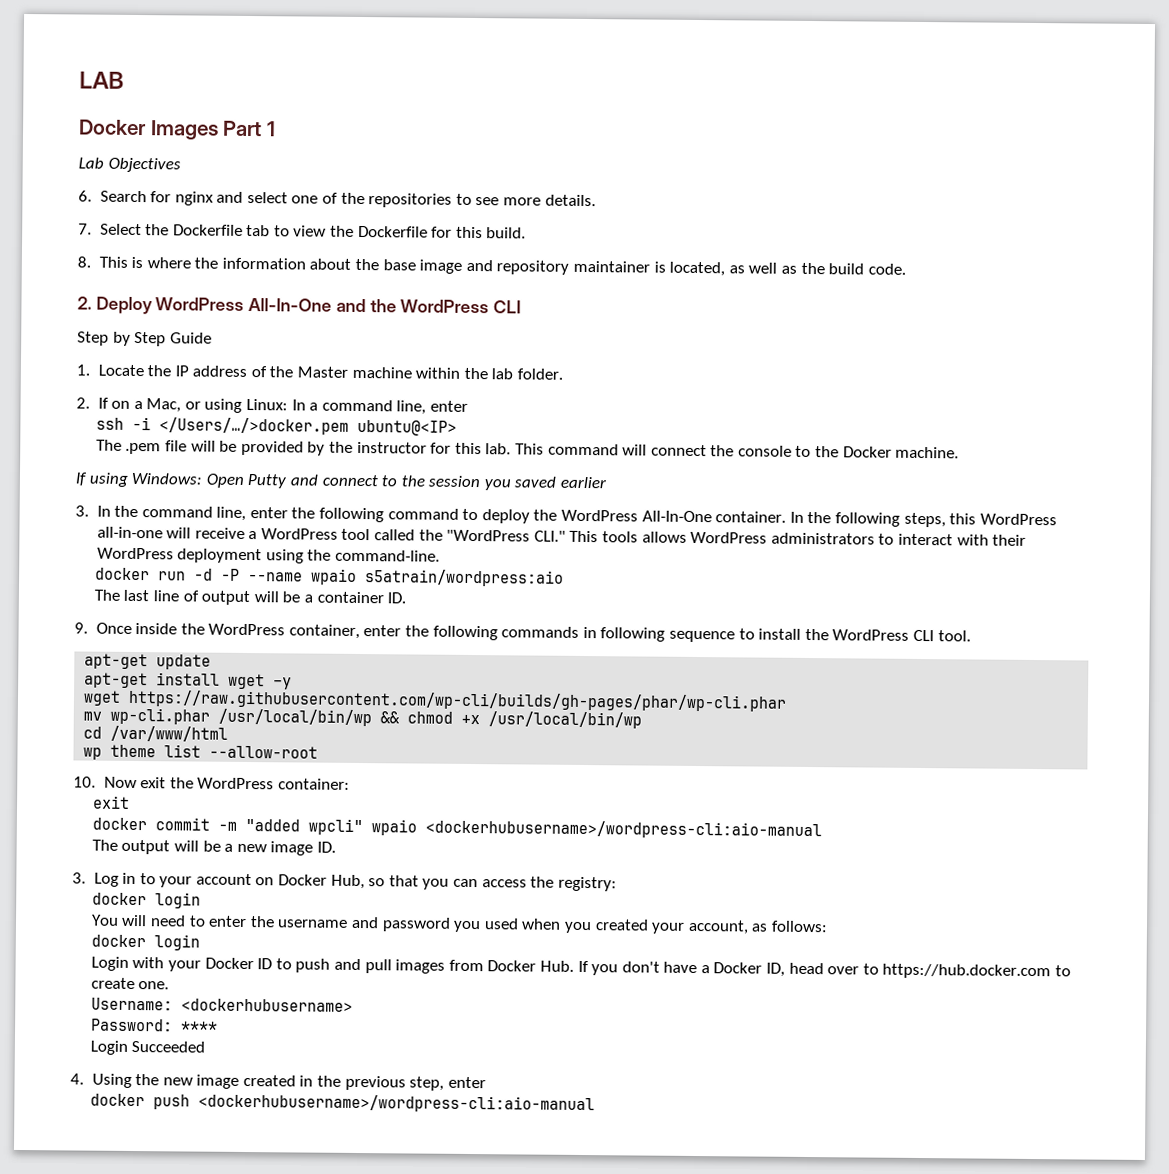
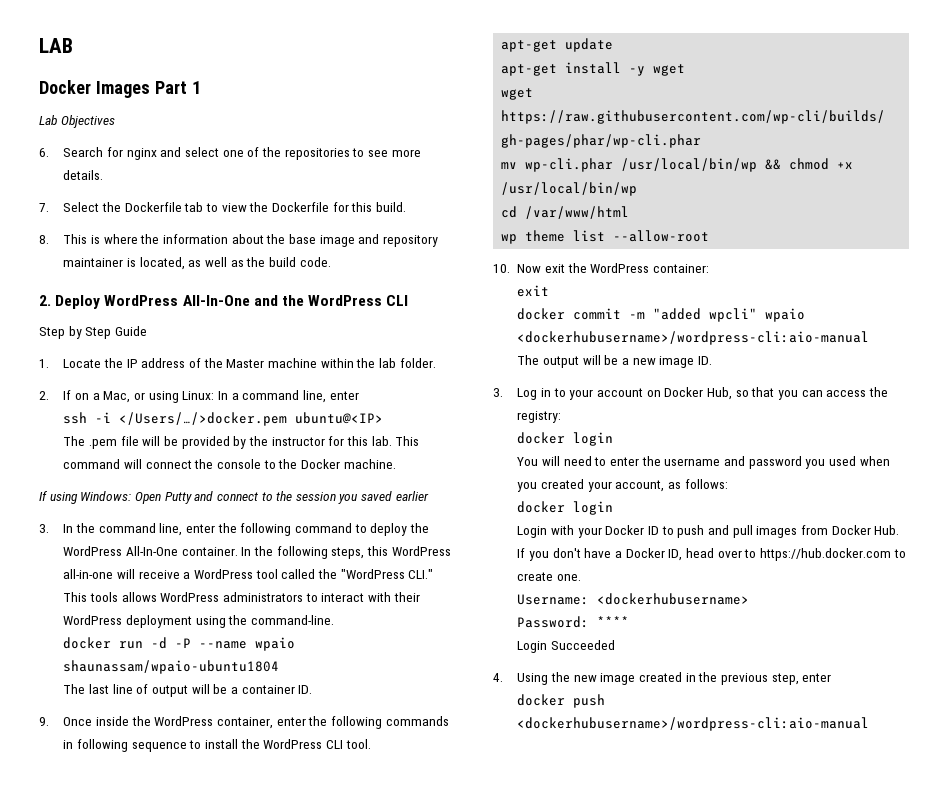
- docker run -d -P --name wpaio s5atrain/wordpress:aio
+ docker run -d -P --name wpaio shaunassam/wpaio-ubuntu1804
- apt-get install wget –y
+ apt-get install -y wget

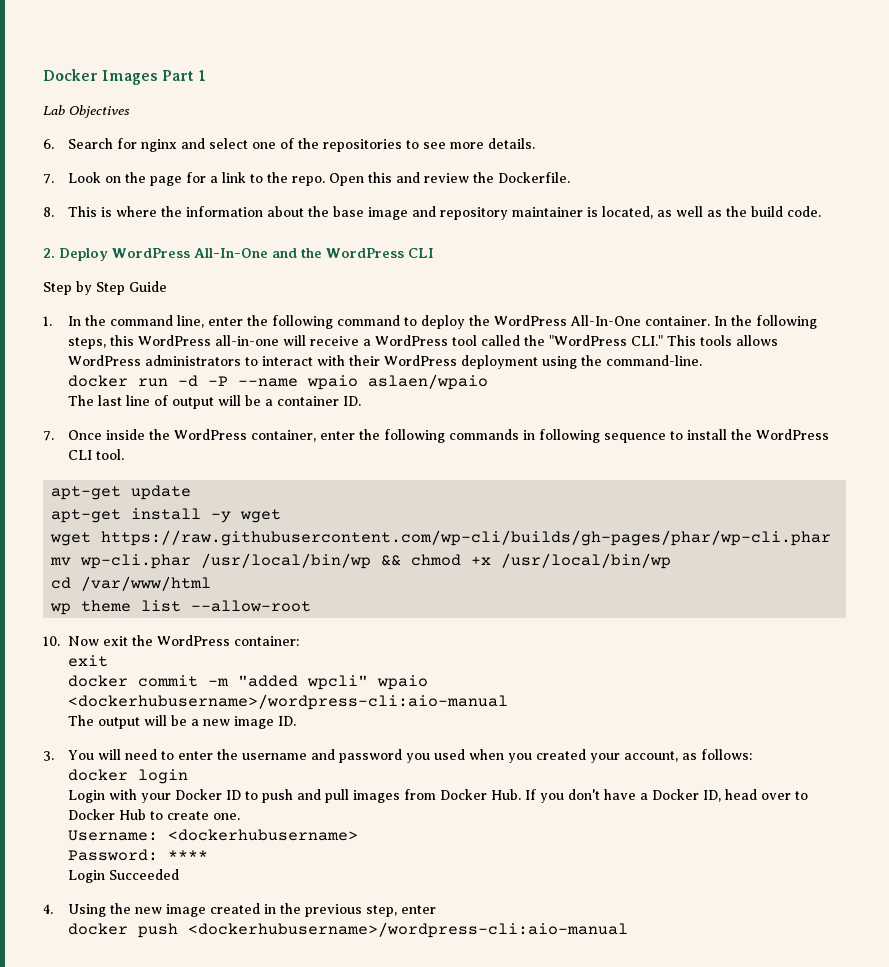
- LAB
- 7. Select the Dockerfile tab to view the Dockerfile for this build.
+ 7. Look on the page for a link to the repo. Open this and review the Dockerfile.
- 1. Locate the IP address of the Master machine within the lab folder.
- 2. If on a Mac, or using Linux: In a command line, enter
- ssh -i </Users/…/>docker.pem ubuntu@<IP>
- The .pem file will be provided by the instructor for this lab. This command will connect the console to the Docker machine.
- If using Windows: Open Putty and connect to the session you saved earlier
- 3. In the command line, enter the following command to deploy the WordPress All-In-One container.
+ 1. In the command line, enter the following command to deploy the WordPress All-In-One container.
- docker run -d -P --name wpaio shaunassam/wpaio-ubuntu1804
+ docker run -d -P --name wpaio aslaen/wpaio
- 9. Once inside the WordPress container, enter the following commands in following sequence to install the WordPress CLI tool.
+ 7. Once inside the WordPress container, enter the following commands in following sequence to install the WordPress CLI tool.
- 3. Log in to your account on Docker Hub, so that you can access the registry:
- docker login
- You will need to enter the username and password you used when you created your account, as follows:
+ 3. You will need to enter the username and password you used when you created your account, as follows:
- Login with your Docker ID to push and pull images from Docker Hub. If you don't have a Docker ID, head over to https://hub.docker.com to create one.
+ Login with your Docker ID to push and pull images from Docker Hub. If you don't have a Docker ID, head over to Docker Hub to create one.

